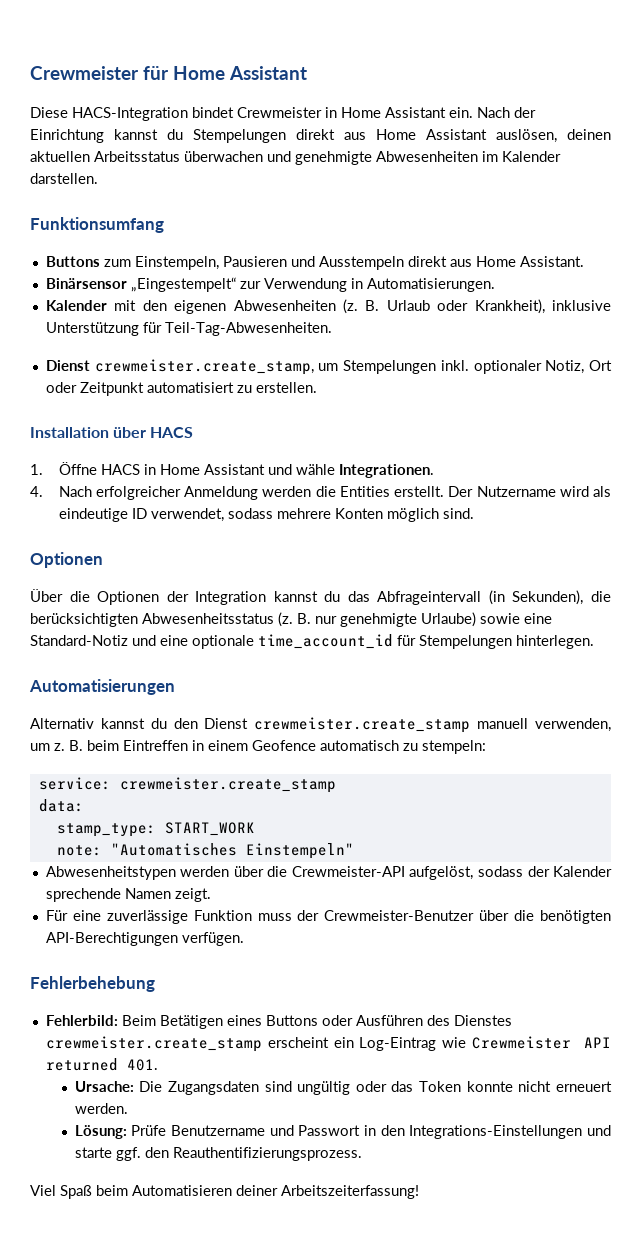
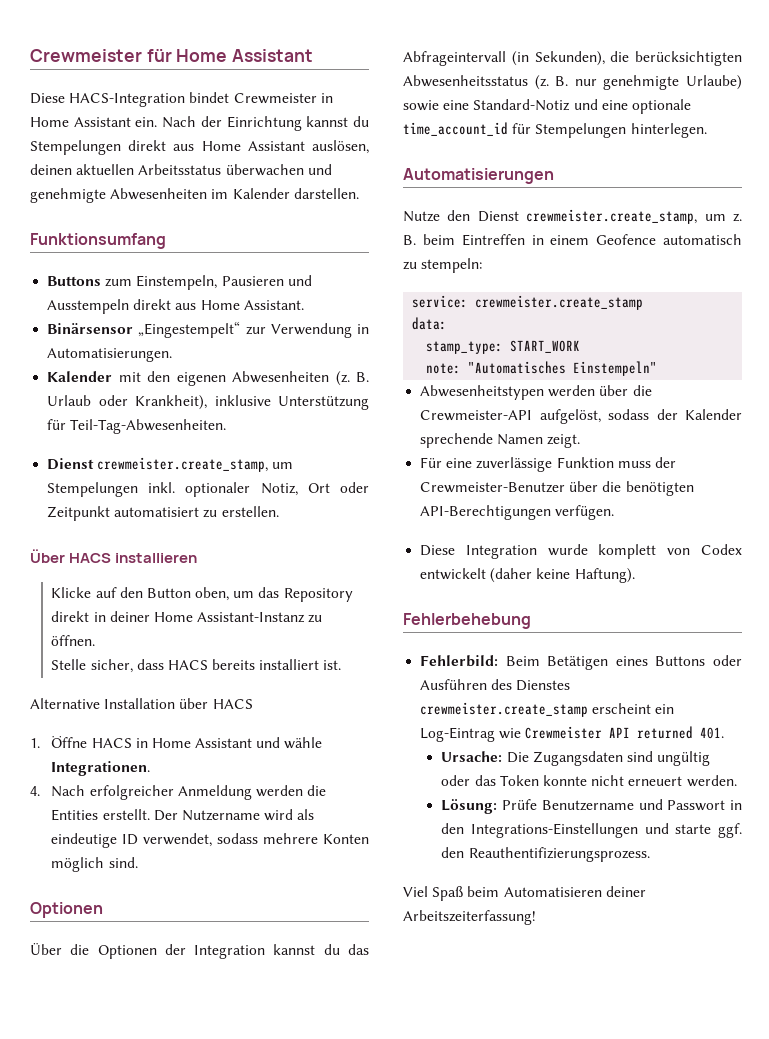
- Installation über HACS
+ Über HACS installieren
+ Klicke auf den Button oben, um das Repository direkt in deiner Home Assistant-Instanz zu öffnen.
+ Stelle sicher, dass HACS bereits installiert ist.
+ Alternative Installation über HACS
- Alternativ kannst du den Dienst crewmeister.create_stamp manuell verwenden, um z.
+ Nutze den Dienst crewmeister.create_stamp, um z.
+ Diese Integration wurde komplett von Codex entwickelt (daher keine Haftung).

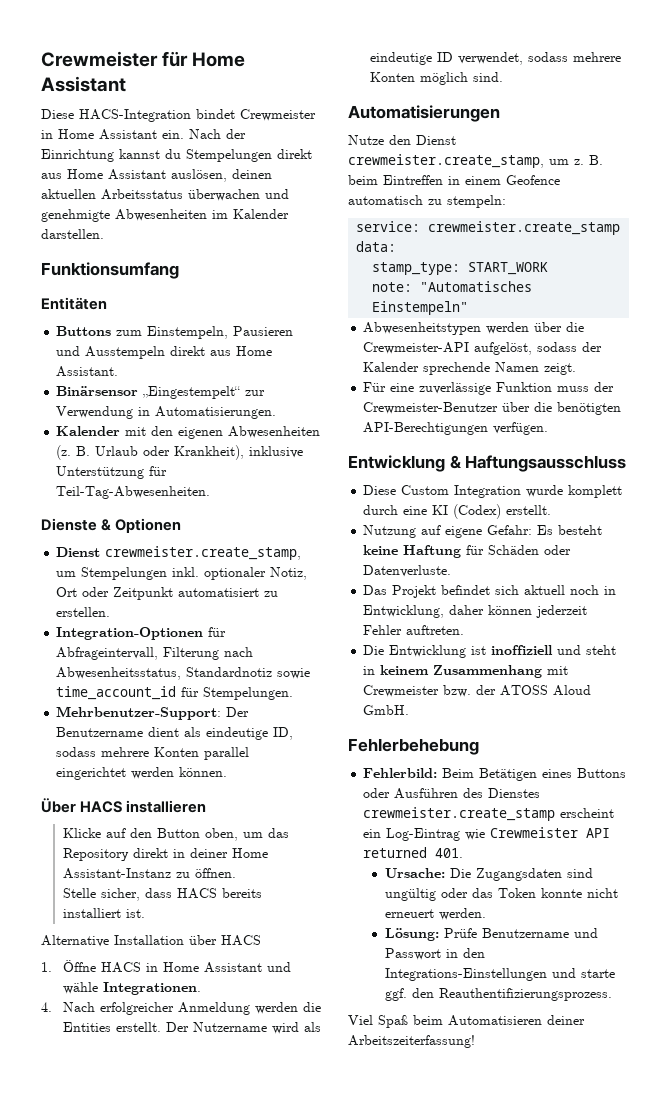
+ Entitäten
+ Dienste & Optionen
+ Integration-Optionen für Abfrageintervall, Filterung nach Abwesenheitsstatus, Standardnotiz sowie time_account_id für Stempelungen.
+ Mehrbenutzer-Support: Der Benutzername dient als eindeutige ID, sodass mehrere Konten parallel eingerichtet werden können.
  Der Nutzername wird als eindeutige ID verwendet, sodass mehrere Konten möglich sind.
- Optionen
- Über die Optionen der Integration kannst du das Abfrageintervall (in Sekunden), die berücksichtigten Abwesenheitsstatus (z. B. nur genehmigte Urlaube) sowie eine Standard-Notiz und eine optionale time_account_id für Stempelungen hinterlegen.
- Diese Integration wurde komplett von Codex entwickelt (daher keine Haftung).
+ Entwicklung & Haftungsausschluss
+ Diese Custom Integration wurde komplett durch eine KI (Codex) erstellt.
+ Nutzung auf eigene Gefahr: Es besteht keine Haftung für Schäden oder Datenverluste.
+ Das Projekt befindet sich aktuell noch in Entwicklung, daher können jederzeit Fehler auftreten.
+ Die Entwicklung ist inoffiziell und steht in keinem Zusammenhang mit Crewmeister bzw. der ATOSS Aloud GmbH.

